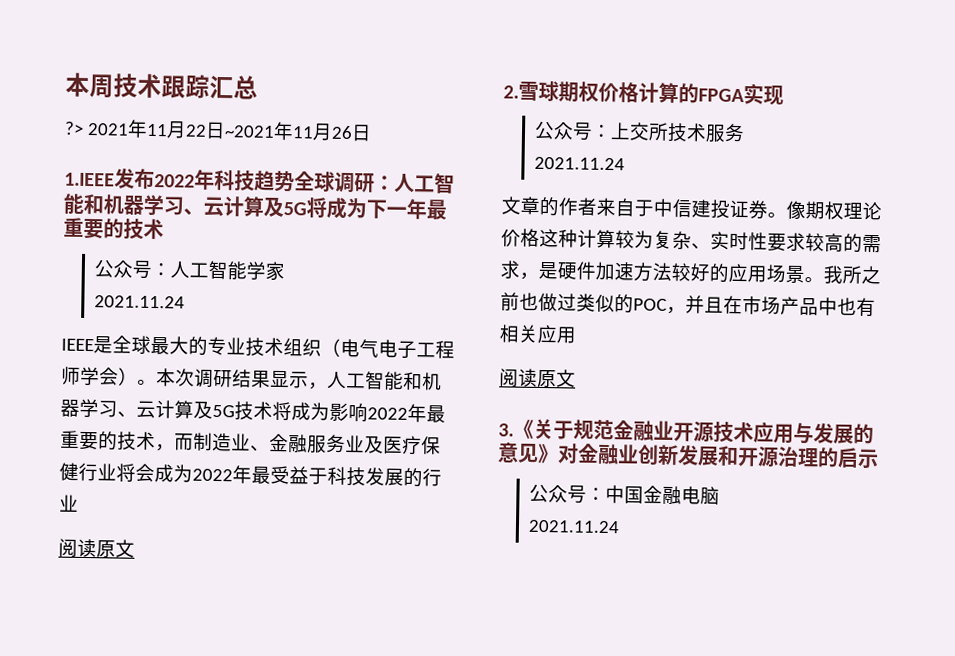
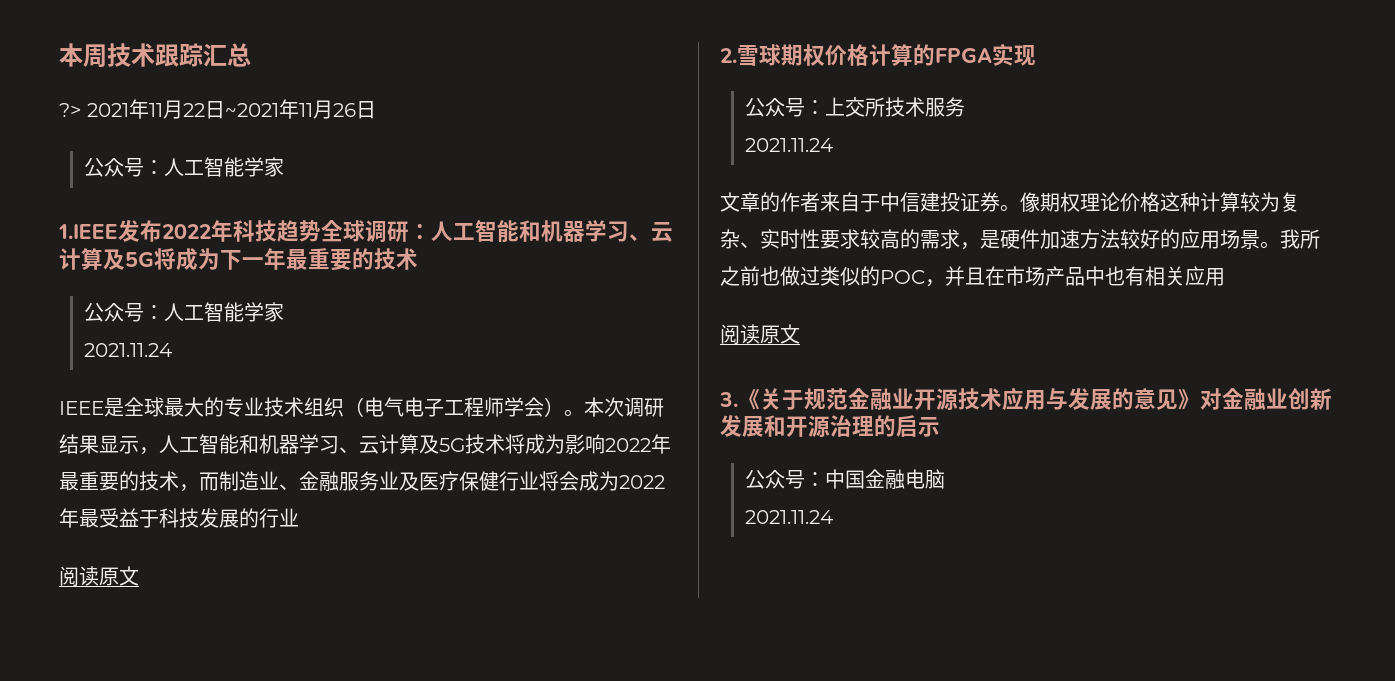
  ?> 2021年11月22日~2021年11月26日
+ 公众号：人工智能学家

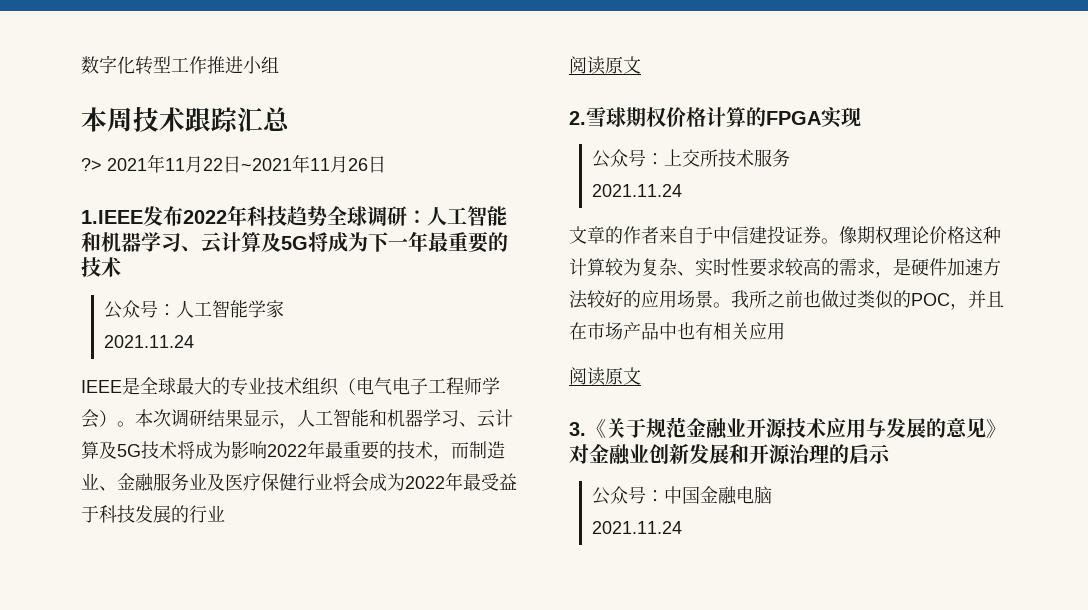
+ 数字化转型工作推进小组
  ?> 2021年11月22日~2021年11月26日
- 公众号：人工智能学家

